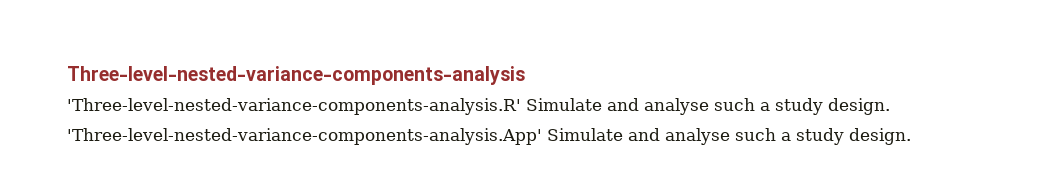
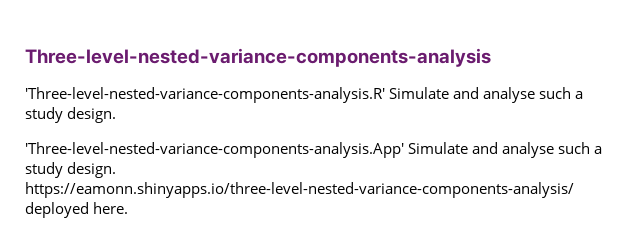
- 'Three-level-nested-variance-components-analysis.App' Simulate and analyse such a study design.
+ 'Three-level-nested-variance-components-analysis.App' Simulate and analyse such a study design. https://eamonn.shinyapps.io/three-level-nested-variance-components-analysis/ deployed here.

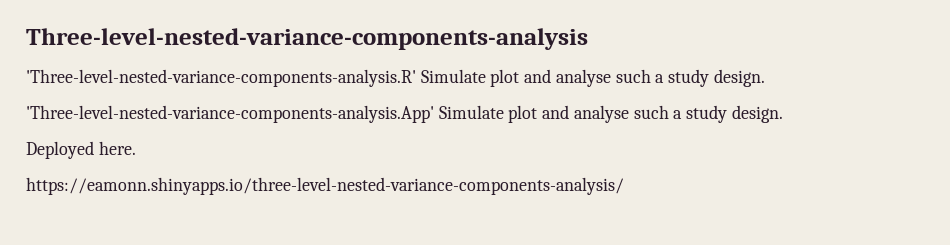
- 'Three-level-nested-variance-components-analysis.R' Simulate and analyse such a study design.
+ 'Three-level-nested-variance-components-analysis.R' Simulate plot and analyse such a study design.
- 'Three-level-nested-variance-components-analysis.App' Simulate and analyse such a study design. https://eamonn.shinyapps.io/three-level-nested-variance-components-analysis/ deployed here.
+ 'Three-level-nested-variance-components-analysis.App' Simulate plot and analyse such a study design.
+ Deployed here.
+ https://eamonn.shinyapps.io/three-level-nested-variance-components-analysis/

